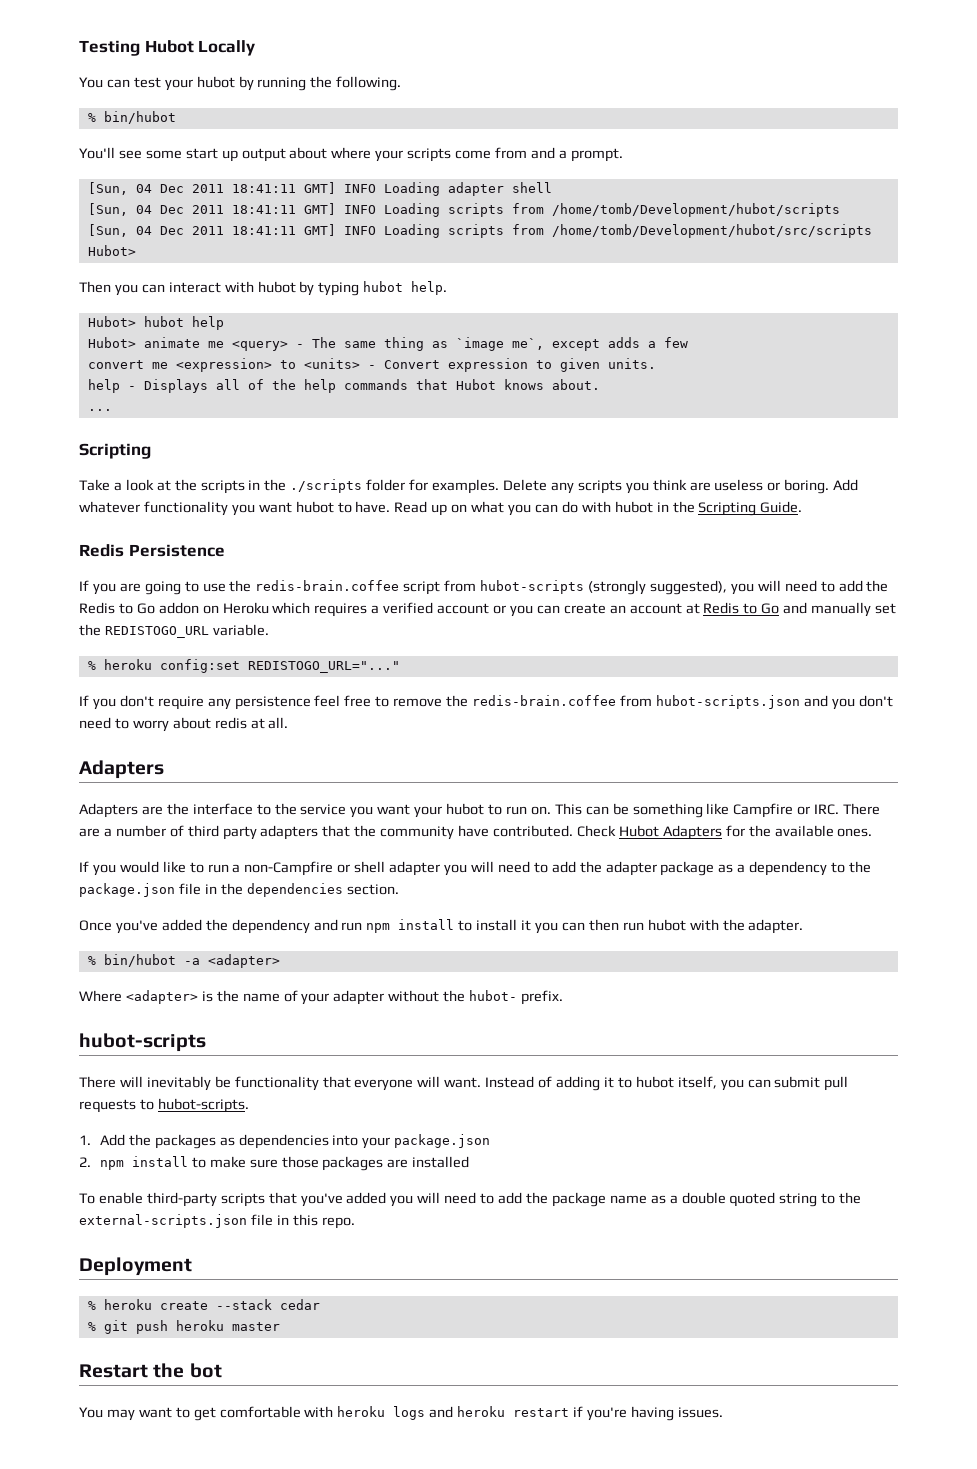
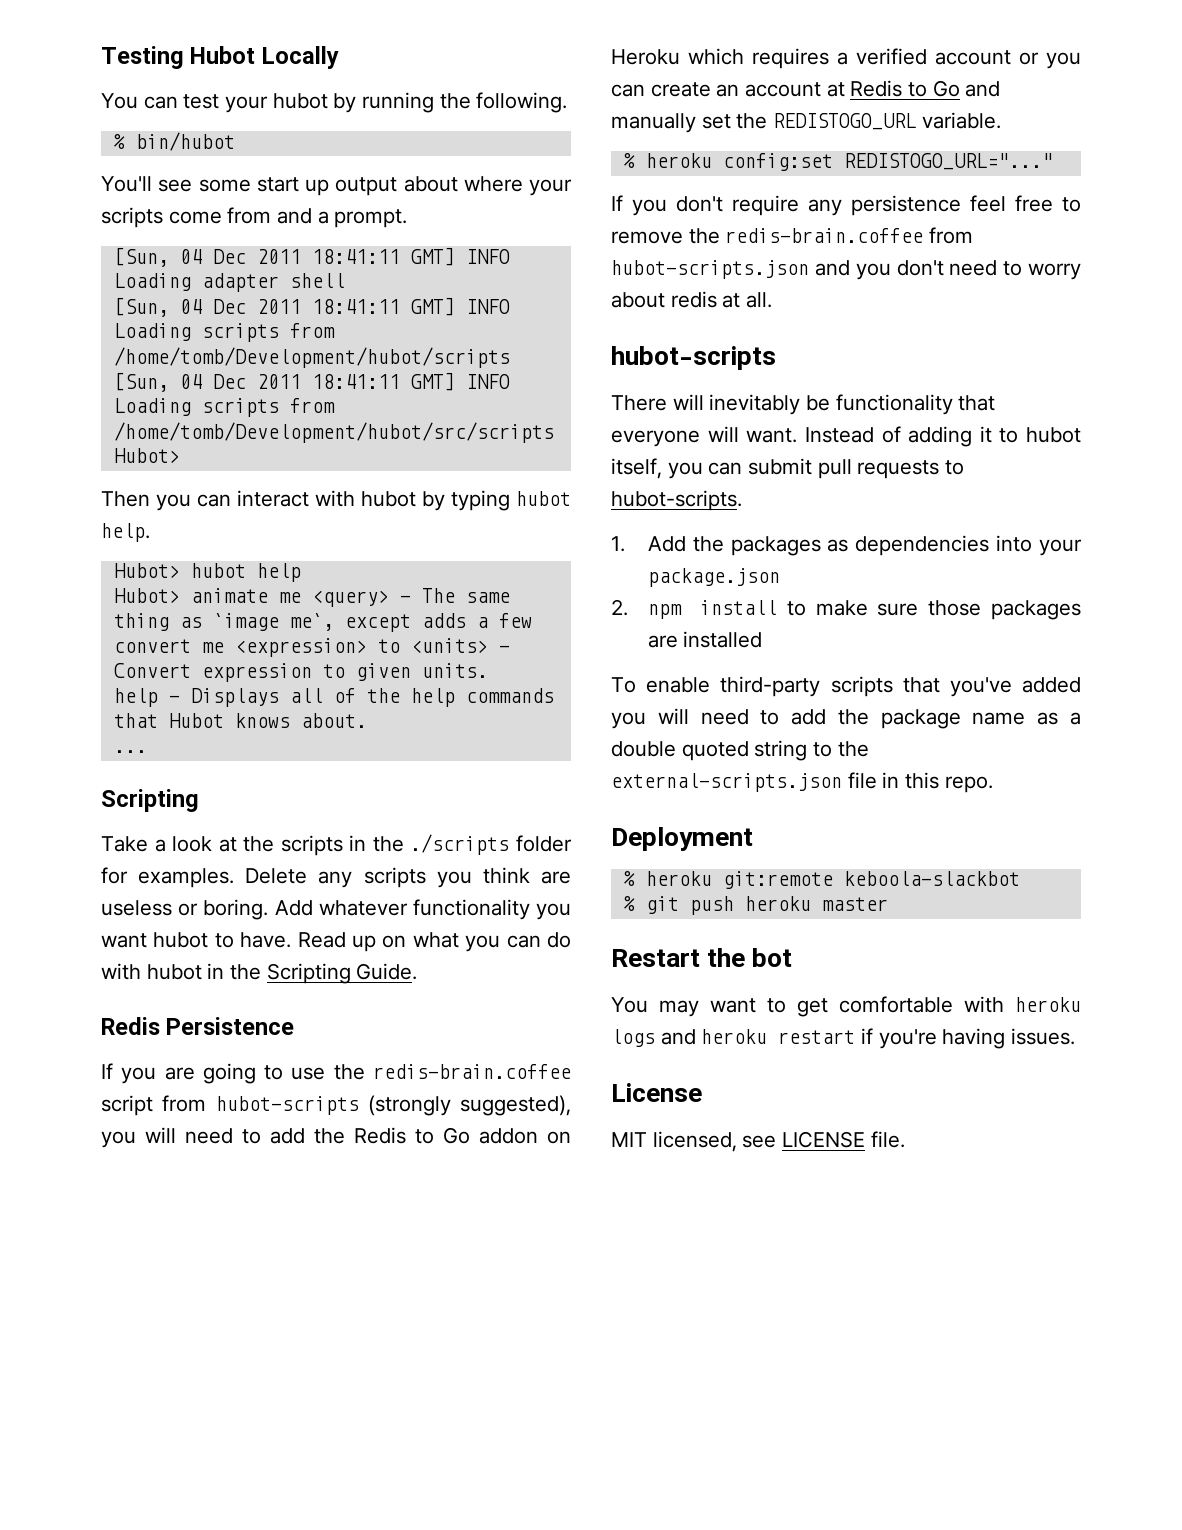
  If you don't require any persistence feel free to remove the redis-brain.coffee from hubot-scripts.json and you don't need to worry about redis at all.
- Adapters
- Adapters are the interface to the service you want your hubot to run on. This can be something like Campfire or IRC. There are a number of third party adapters that the community have contributed. Check Hubot Adapters for the available ones.
- If you would like to run a non-Campfire or shell adapter you will need to add the adapter package as a dependency to the package.json file in the dependencies section.
- Once you've added the dependency and run npm install to install it you can then run hubot with the adapter.
- % bin/hubot -a <adapter>
- Where <adapter> is the name of your adapter without the hubot- prefix.
- % heroku create --stack cedar
+ % heroku git:remote keboola-slackbot
+ License
+ MIT licensed, see LICENSE file.

